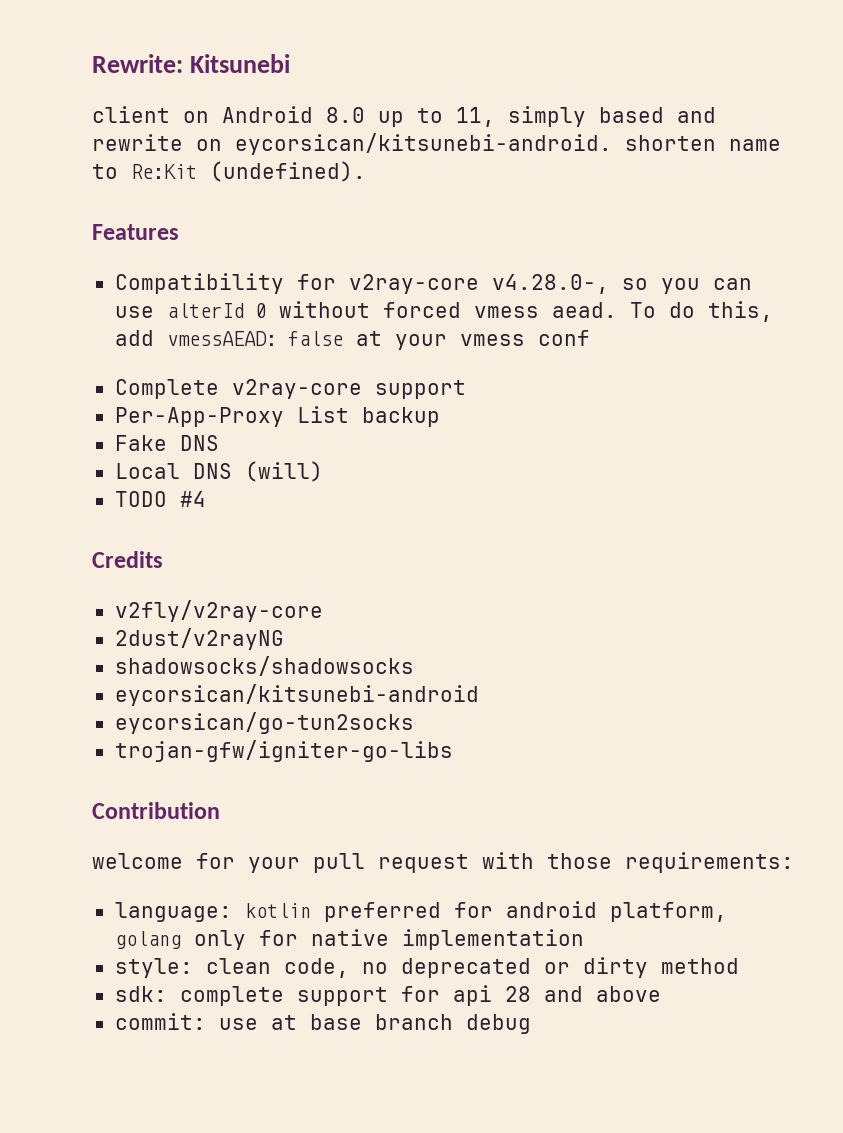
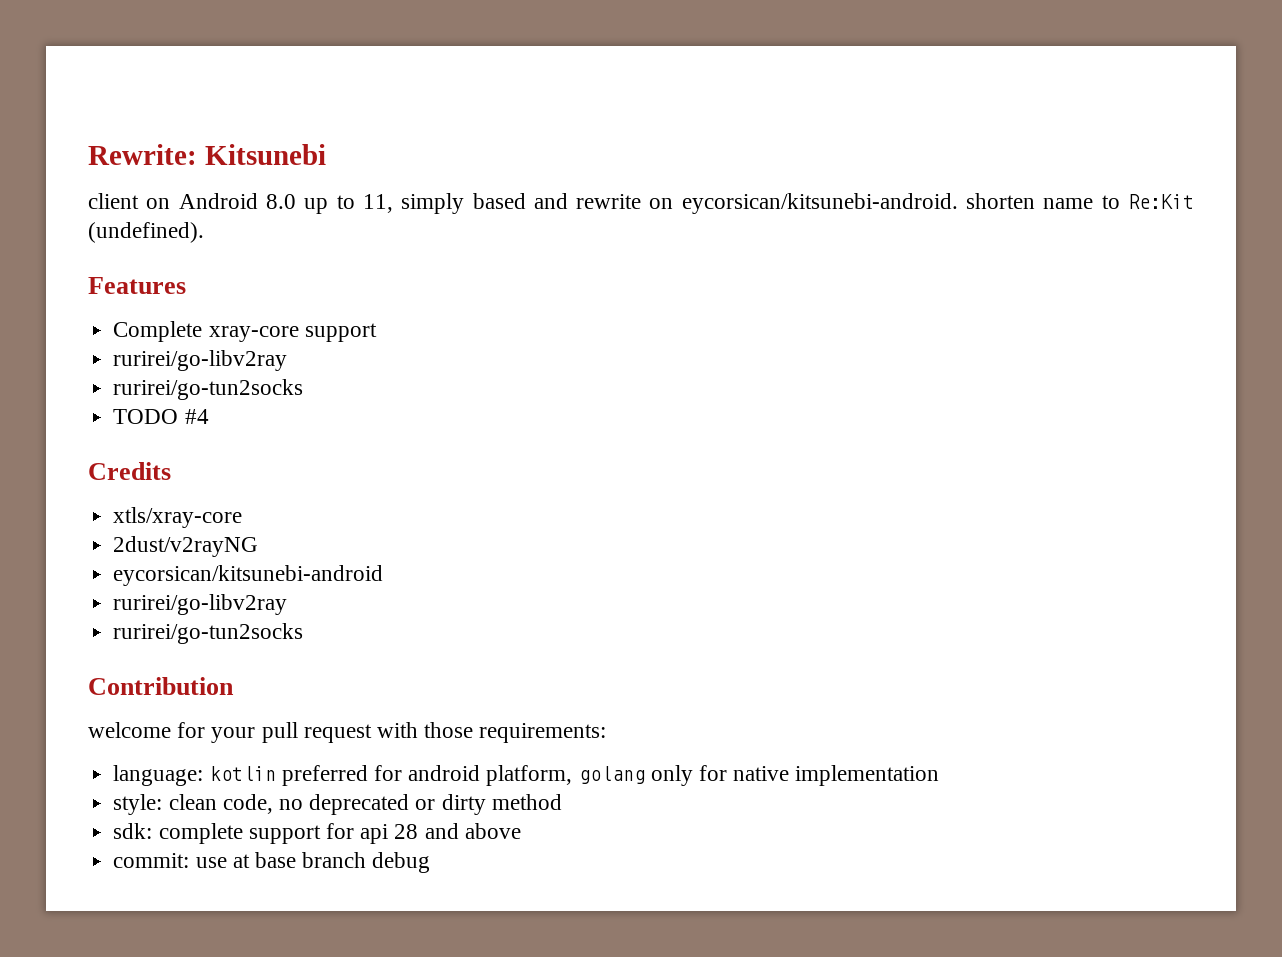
- Compatibility for v2ray-core v4.28.0-, so you can use alterId 0 without forced vmess aead. To do this, add vmessAEAD: false at your vmess conf
- Complete v2ray-core support
- Per-App-Proxy List backup
- Fake DNS
- Local DNS (will)
+ Complete xray-core support
+ rurirei/go-libv2ray
+ rurirei/go-tun2socks
- v2fly/v2ray-core
+ xtls/xray-core
- shadowsocks/shadowsocks
  eycorsican/kitsunebi-android
- eycorsican/go-tun2socks
- trojan-gfw/igniter-go-libs
+ rurirei/go-libv2ray
+ rurirei/go-tun2socks

